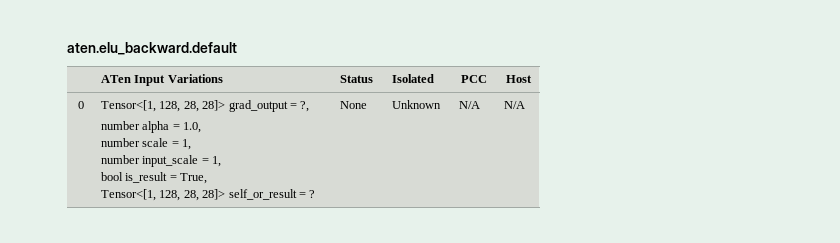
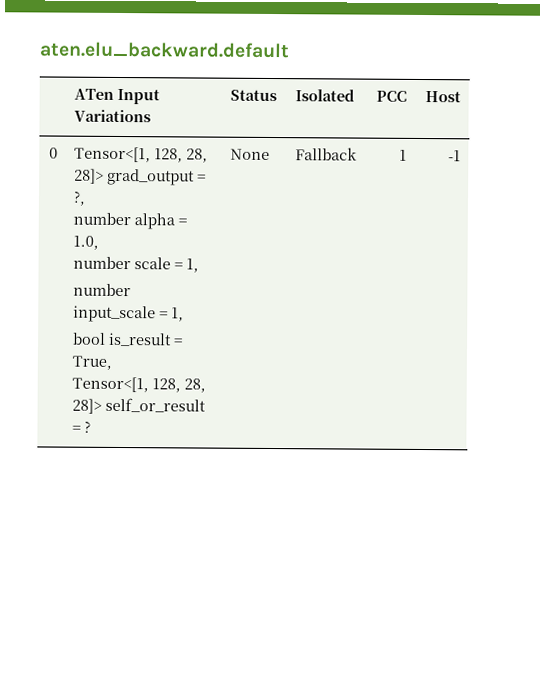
  0 | Tensor<[1, 128, 28, 28]> grad_output = ?,
  number alpha = 1.0,
  number scale = 1,
  number input_scale = 1,
  bool is_result = True,
- Tensor<[1, 128, 28, 28]> self_or_result = ? | None | Unknown | N/A | N/A
+ Tensor<[1, 128, 28, 28]> self_or_result = ? | None | Fallback | 1 | -1

